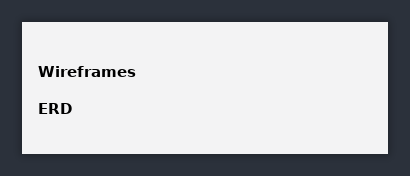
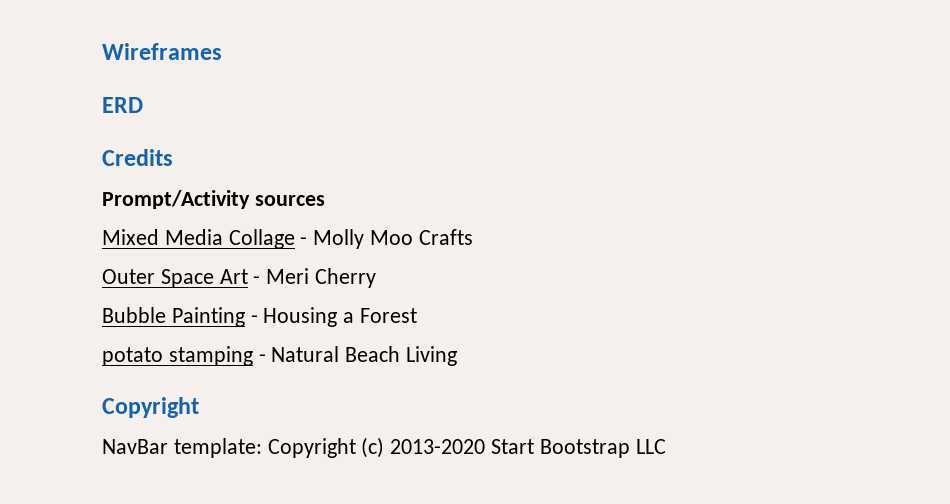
+ Credits
+ Prompt/Activity sources
+ Mixed Media Collage - Molly Moo Crafts
+ Outer Space Art - Meri Cherry
+ Bubble Painting - Housing a Forest
+ potato stamping - Natural Beach Living
+ Copyright
+ NavBar template: Copyright (c) 2013-2020 Start Bootstrap LLC

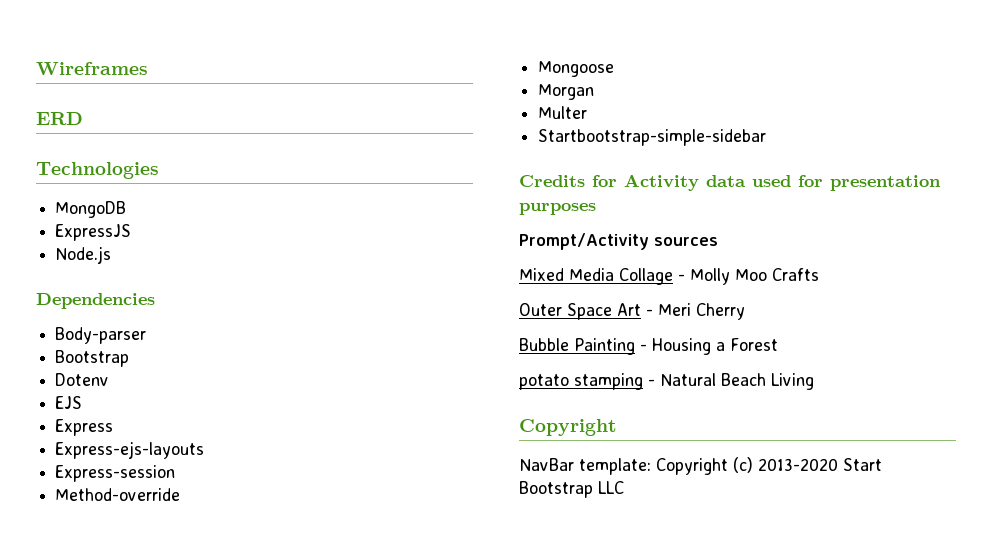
- Credits
+ Technologies
+ MongoDB
+ ExpressJS
+ Node.js
+ Dependencies
+ Body-parser
+ Bootstrap
+ Dotenv
+ EJS
+ Express
+ Express-ejs-layouts
+ Express-session
+ Method-override
+ Mongoose
+ Morgan
+ Multer
+ Startbootstrap-simple-sidebar
+ Credits for Activity data used for presentation purposes

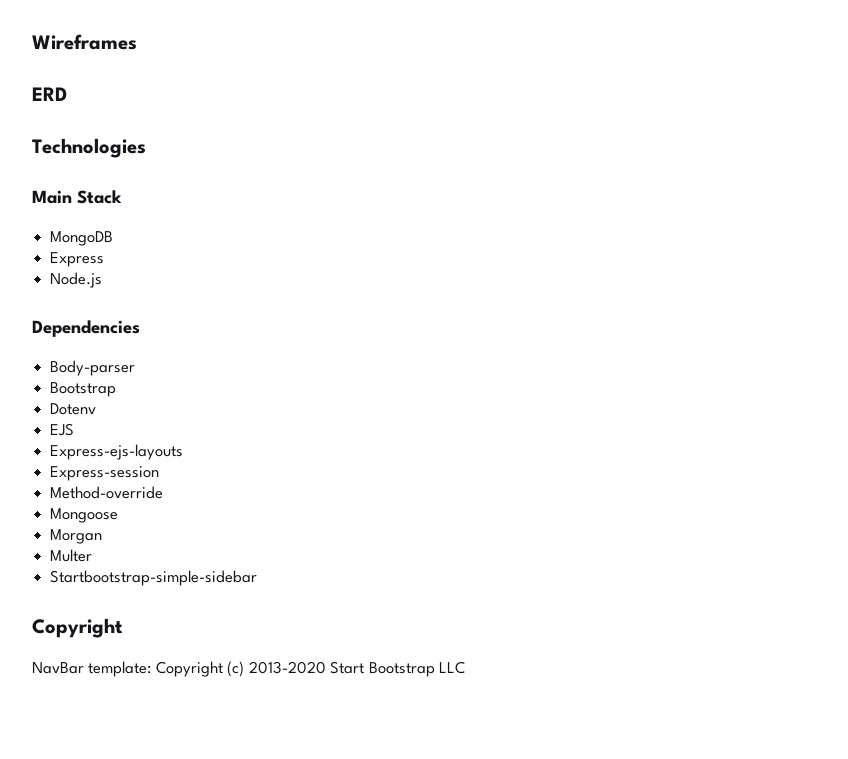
+ Main Stack
- ExpressJS
+ Express
- Express
- Credits for Activity data used for presentation purposes
- Prompt/Activity sources
- Mixed Media Collage - Molly Moo Crafts
- Outer Space Art - Meri Cherry
- Bubble Painting - Housing a Forest
- potato stamping - Natural Beach Living

